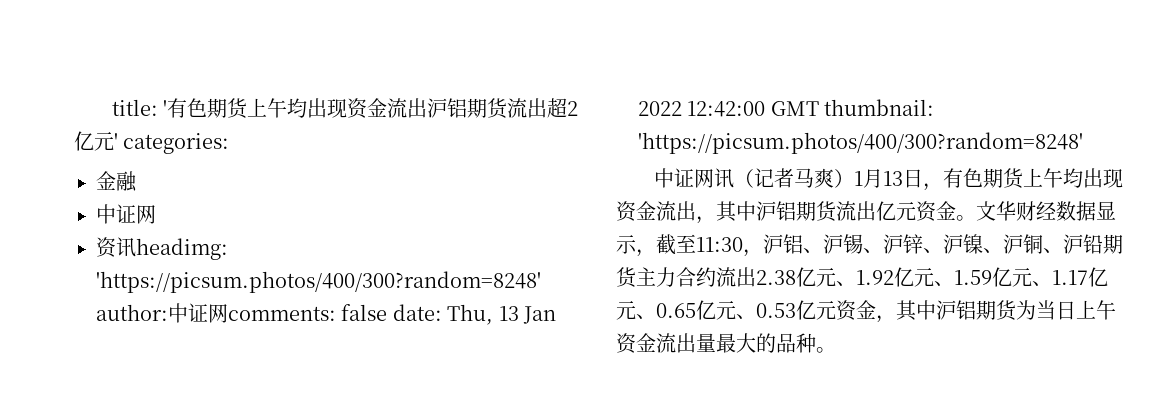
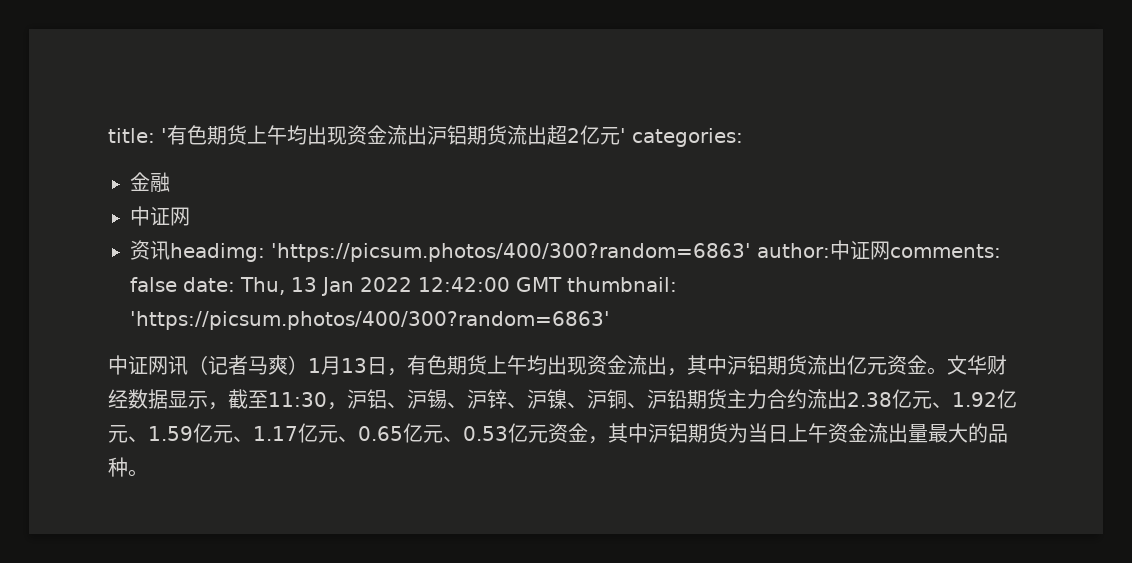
- 资讯headimg: 'https://picsum.photos/400/300?random=8248' author:中证网comments: false date: Thu, 13 Jan 2022 12:42:00 GMT thumbnail: 'https://picsum.photos/400/300?random=8248'
+ 资讯headimg: 'https://picsum.photos/400/300?random=6863' author:中证网comments: false date: Thu, 13 Jan 2022 12:42:00 GMT thumbnail: 'https://picsum.photos/400/300?random=6863'

